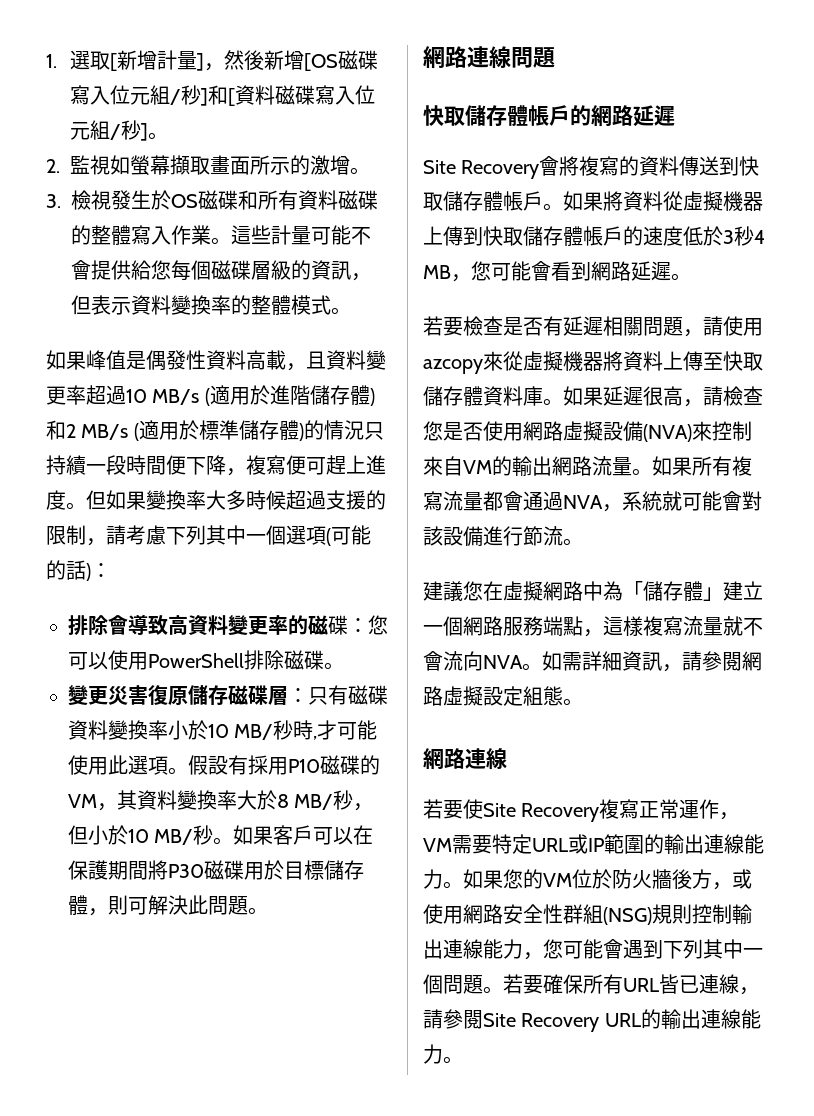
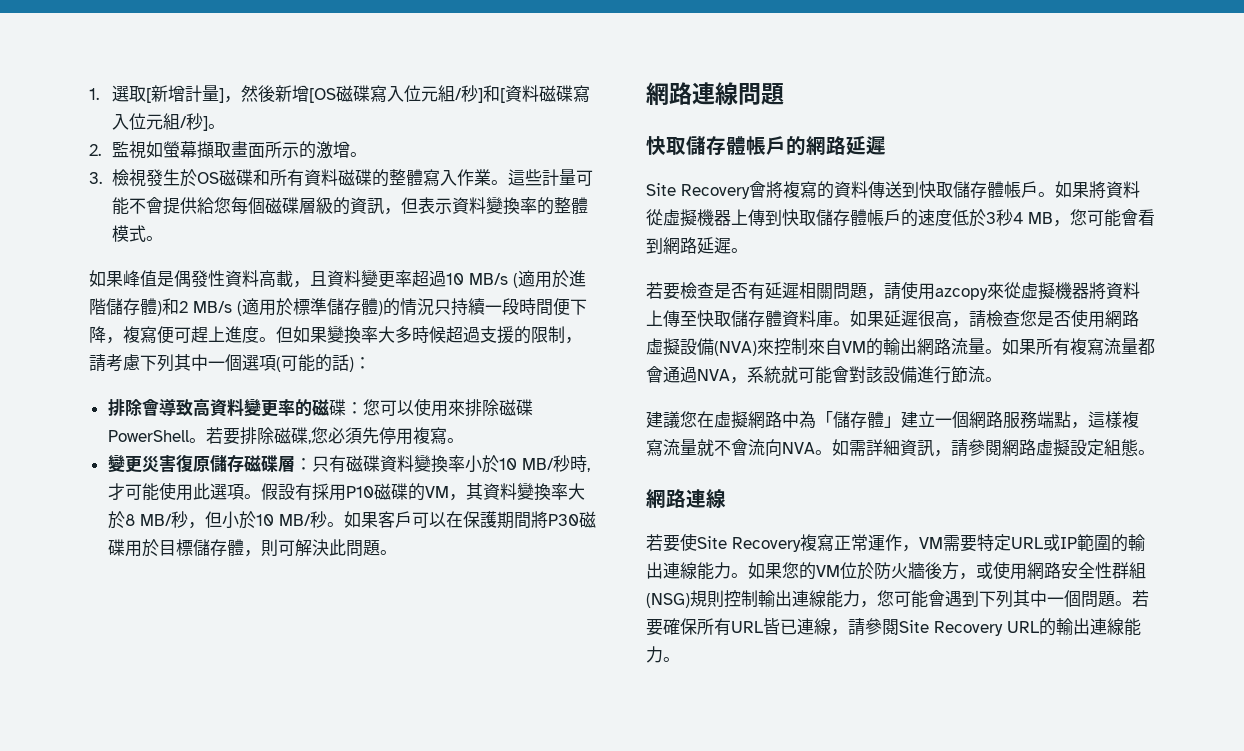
- 排除會導致高資料變更率的磁碟：您可以使用PowerShell排除磁碟。
+ 排除會導致高資料變更率的磁碟：您可以使用來排除磁碟PowerShell。若要排除磁碟,您必須先停用複寫。

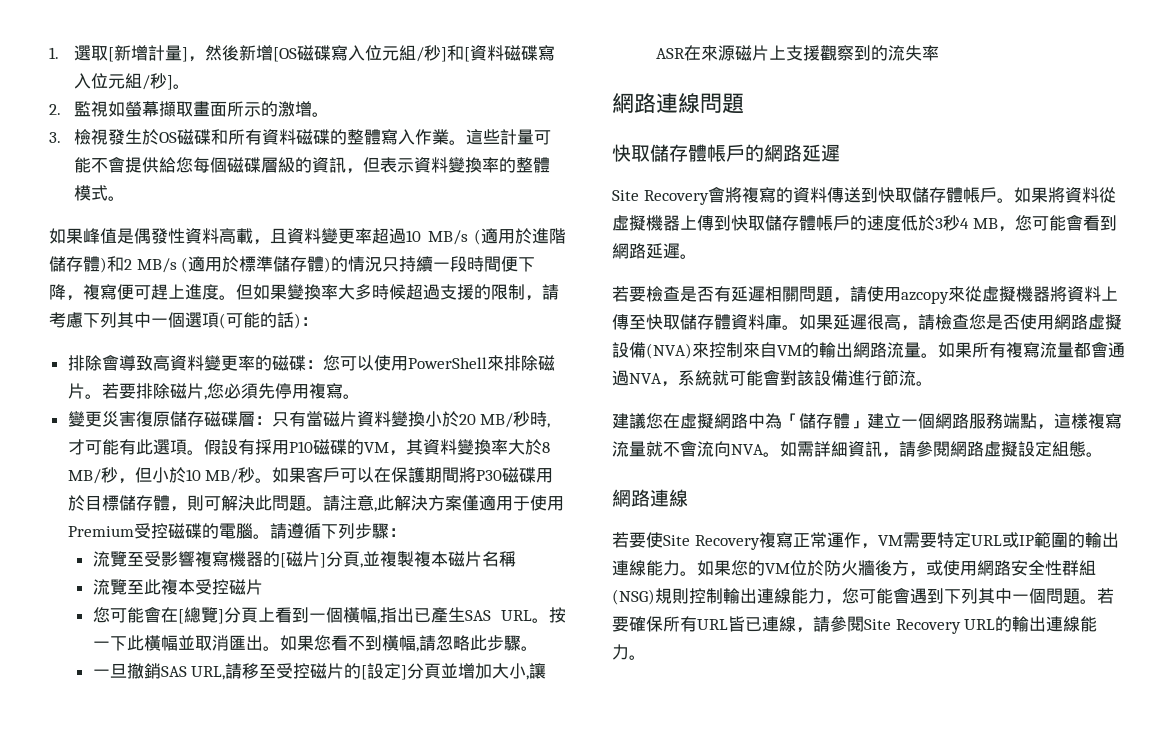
- 排除會導致高資料變更率的磁碟：您可以使用來排除磁碟PowerShell。
+ 排除會導致高資料變更率的磁碟：您可以使用PowerShell來排除磁片。
- 若要排除磁碟,您必須先停用複寫。
+ 若要排除磁片,您必須先停用複寫。
- 變更災害復原儲存磁碟層：只有磁碟資料變換率小於10 MB/秒時,才可能使用此選項。
+ 變更災害復原儲存磁碟層：只有當磁片資料變換小於20 MB/秒時,才可能有此選項。
+ 請注意,此解決方案僅適用于使用Premium受控磁碟的電腦。請遵循下列步驟：
+ 流覽至受影響複寫機器的[磁片]分頁,並複製複本磁片名稱
+ 流覽至此複本受控磁片
+ 您可能會在[總覽]分頁上看到一個橫幅,指出已產生SAS URL。按一下此橫幅並取消匯出。如果您看不到橫幅,請忽略此步驟。
+ 一旦撤銷SAS URL,請移至受控磁片的[設定]分頁並增加大小,讓ASR在來源磁片上支援觀察到的流失率

